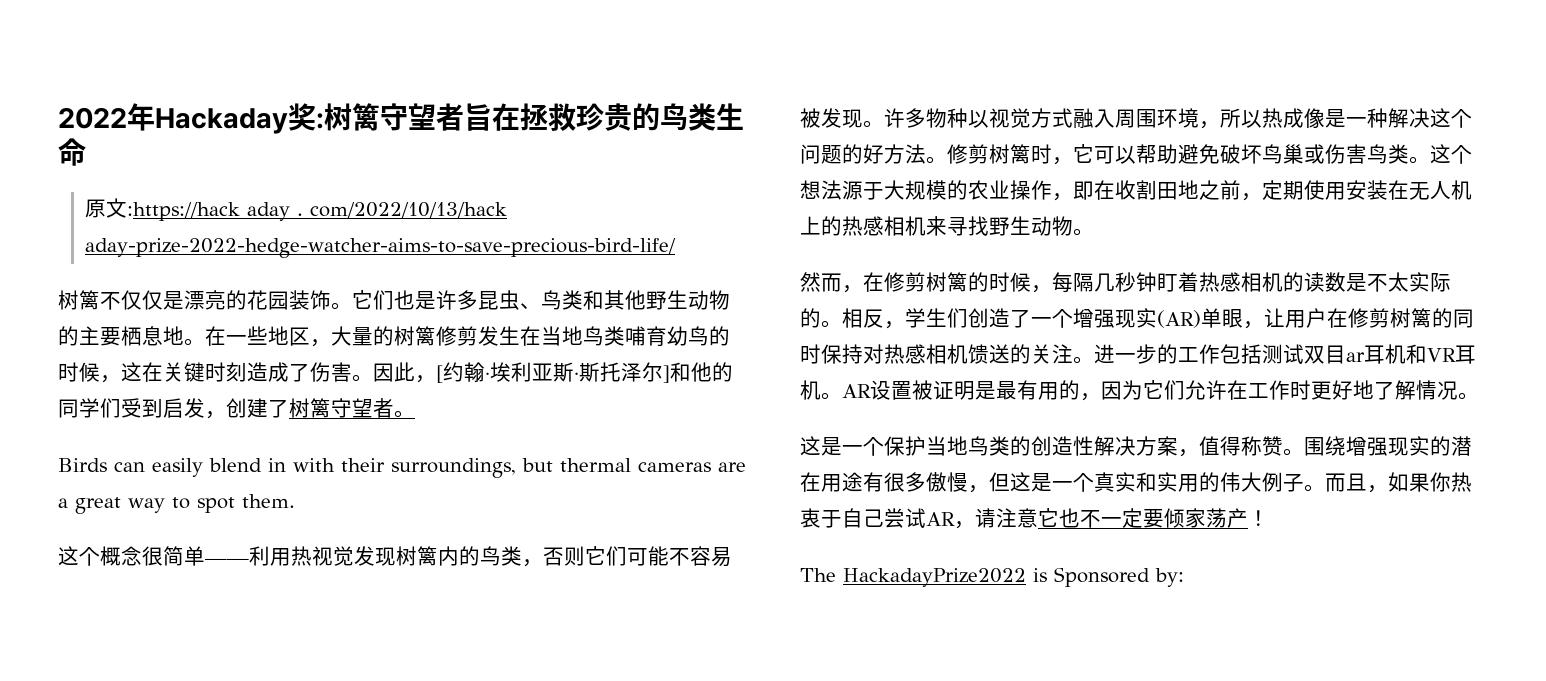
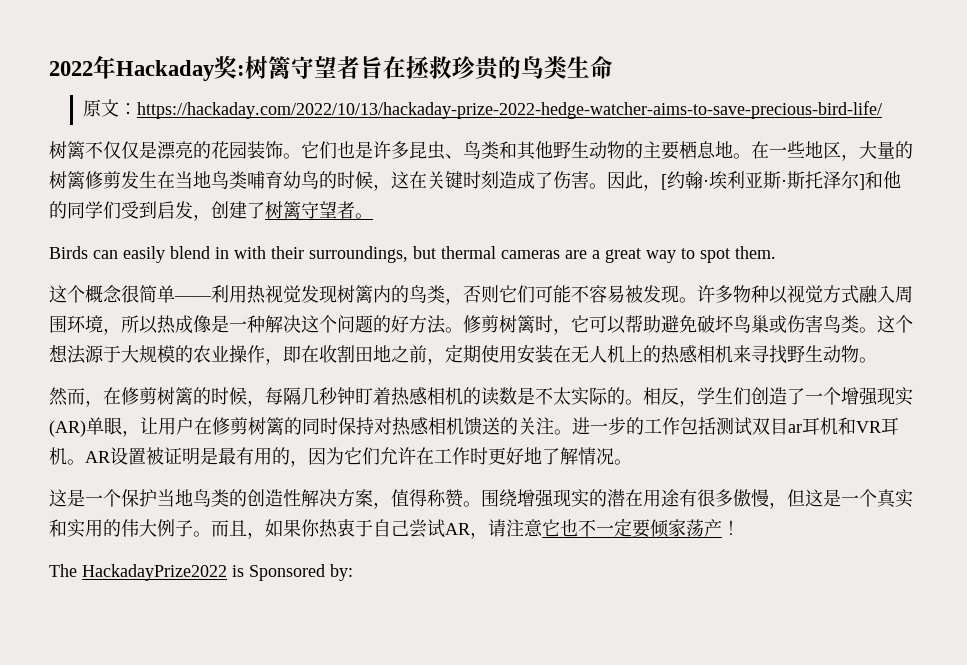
- 原文:https://hack aday . com/2022/10/13/hack aday-prize-2022-hedge-watcher-aims-to-save-precious-bird-life/
+ 原文：https://hackaday.com/2022/10/13/hackaday-prize-2022-hedge-watcher-aims-to-save-precious-bird-life/

